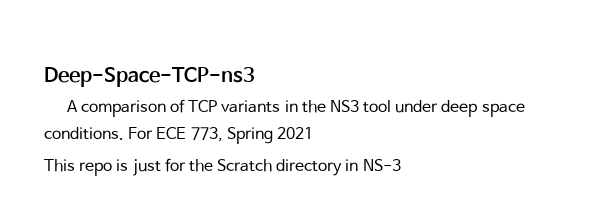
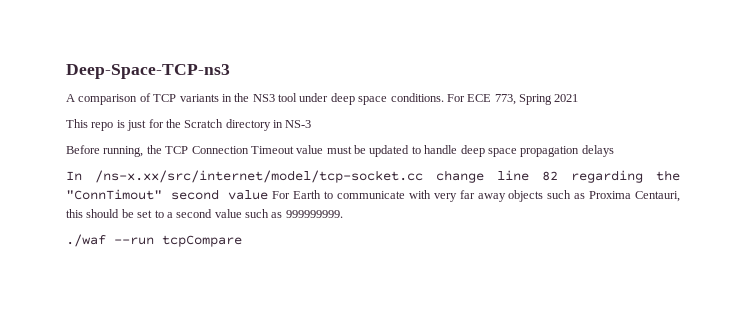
+ Before running, the TCP Connection Timeout value must be updated to handle deep space propagation delays
+ In /ns-x.xx/src/internet/model/tcp-socket.cc change line 82 regarding the "ConnTimout" second value For Earth to communicate with very far away objects such as Proxima Centauri, this should be set to a second value such as 999999999.
+ ./waf --run tcpCompare

